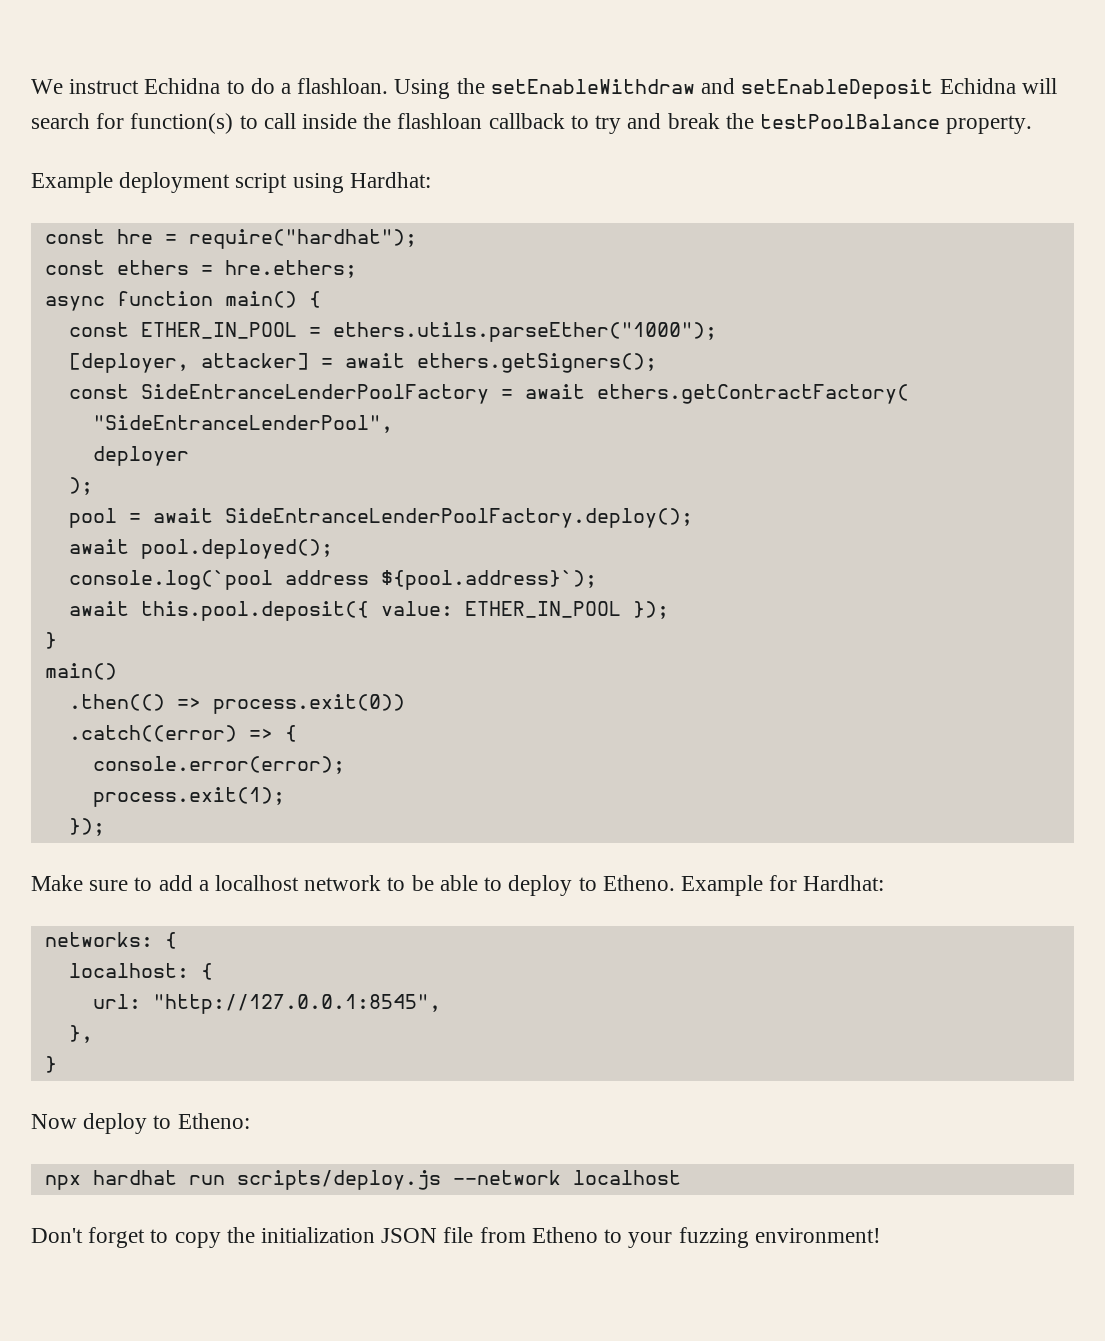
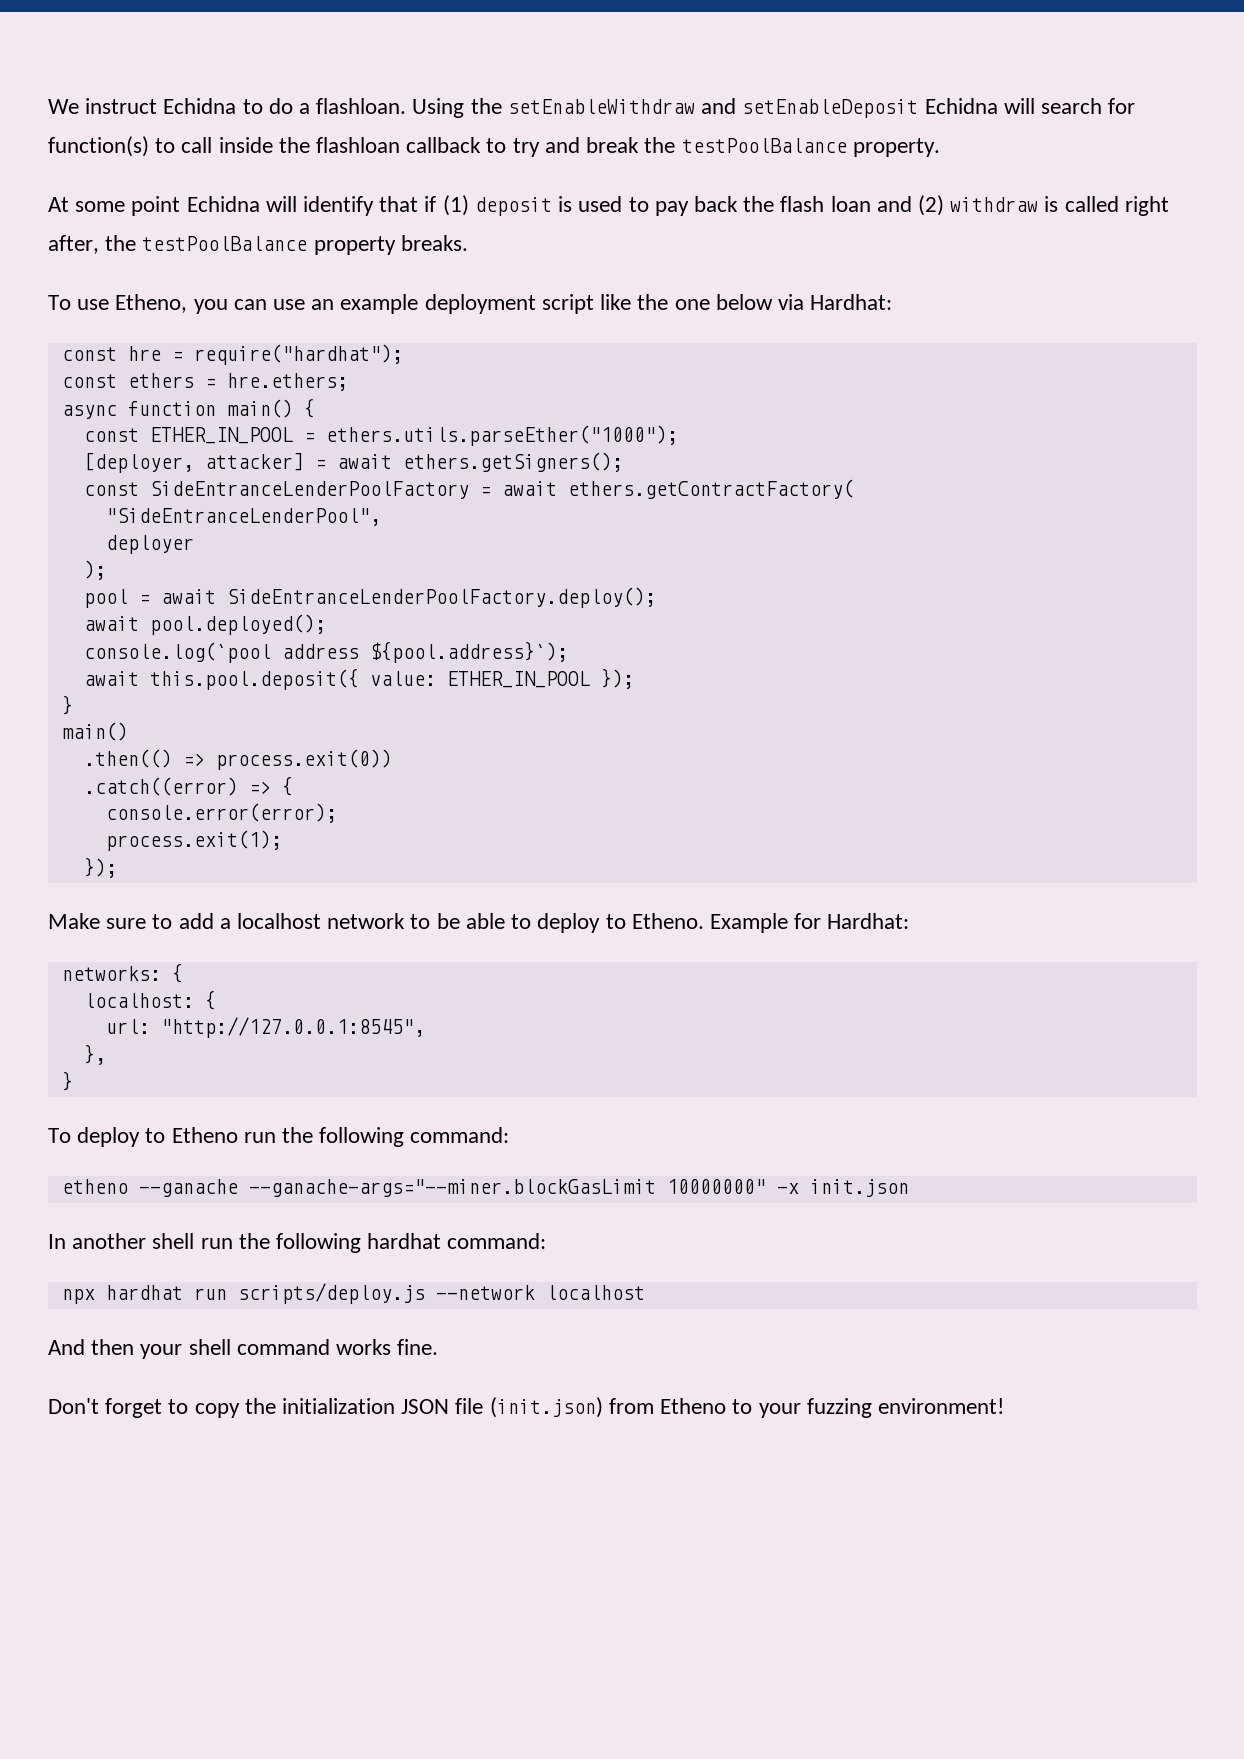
- Example deployment script using Hardhat:
+ At some point Echidna will identify that if (1) deposit is used to pay back the flash loan and (2) withdraw is called right after, the testPoolBalance property breaks.
+ To use Etheno, you can use an example deployment script like the one below via Hardhat:
- Now deploy to Etheno:
+ To deploy to Etheno run the following command:
+ etheno --ganache --ganache-args="--miner.blockGasLimit 10000000" -x init.json
+ In another shell run the following hardhat command:
+ And then your shell command works fine.
- Don't forget to copy the initialization JSON file from Etheno to your fuzzing environment!
+ Don't forget to copy the initialization JSON file (init.json) from Etheno to your fuzzing environment!

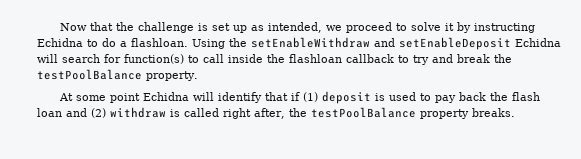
- We instruct Echidna to do a flashloan.
+ Now that the challenge is set up as intended, we proceed to solve it by instructing Echidna to do a flashloan.
- To use Etheno, you can use an example deployment script like the one below via Hardhat:
- const hre = require("hardhat");
- const ethers = hre.ethers;
- async function main() {
- const ETHER_IN_POOL = ethers.utils.parseEther("1000");
- [deployer, attacker] = await ethers.getSigners();
- const SideEntranceLenderPoolFactory = await ethers.getContractFactory(
- "SideEntranceLenderPool",
- deployer
- );
- pool = await SideEntranceLenderPoolFactory.deploy();
- await pool.deployed();
- console.log(`pool address ${pool.address}`);
- await this.pool.deposit({ value: ETHER_IN_POOL });
- }
- main()
- .then(() => process.exit(0))
- .catch((error) => {
- console.error(error);
- process.exit(1);
- });
- Make sure to add a localhost network to be able to deploy to Etheno. Example for Hardhat:
- networks: {
- localhost: {
- url: "http://127.0.0.1:8545",
- },
- }
- To deploy to Etheno run the following command:
- etheno --ganache --ganache-args="--miner.blockGasLimit 10000000" -x init.json
- In another shell run the following hardhat command:
- npx hardhat run scripts/deploy.js --network localhost
- And then your shell command works fine.
- Don't forget to copy the initialization JSON file (init.json) from Etheno to your fuzzing environment!

